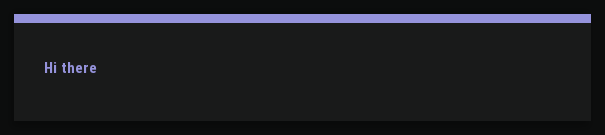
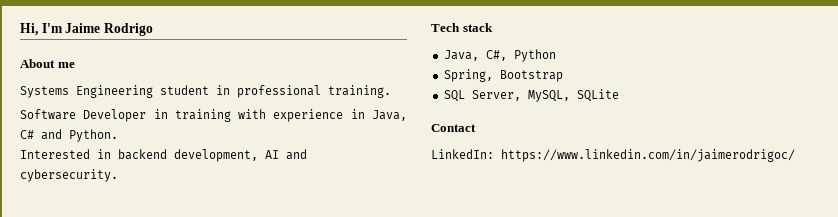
- Hi there
+ Hi, I'm Jaime Rodrigo
+ About me
+ Systems Engineering student in professional training.
+ Software Developer in training with experience in Java, C# and Python.
+ Interested in backend development, AI and cybersecurity.
+ Tech stack
+ Java, C#, Python
+ Spring, Bootstrap
+ SQL Server, MySQL, SQLite
+ Contact
+ LinkedIn: https://www.linkedin.com/in/jaimerodrigoc/

